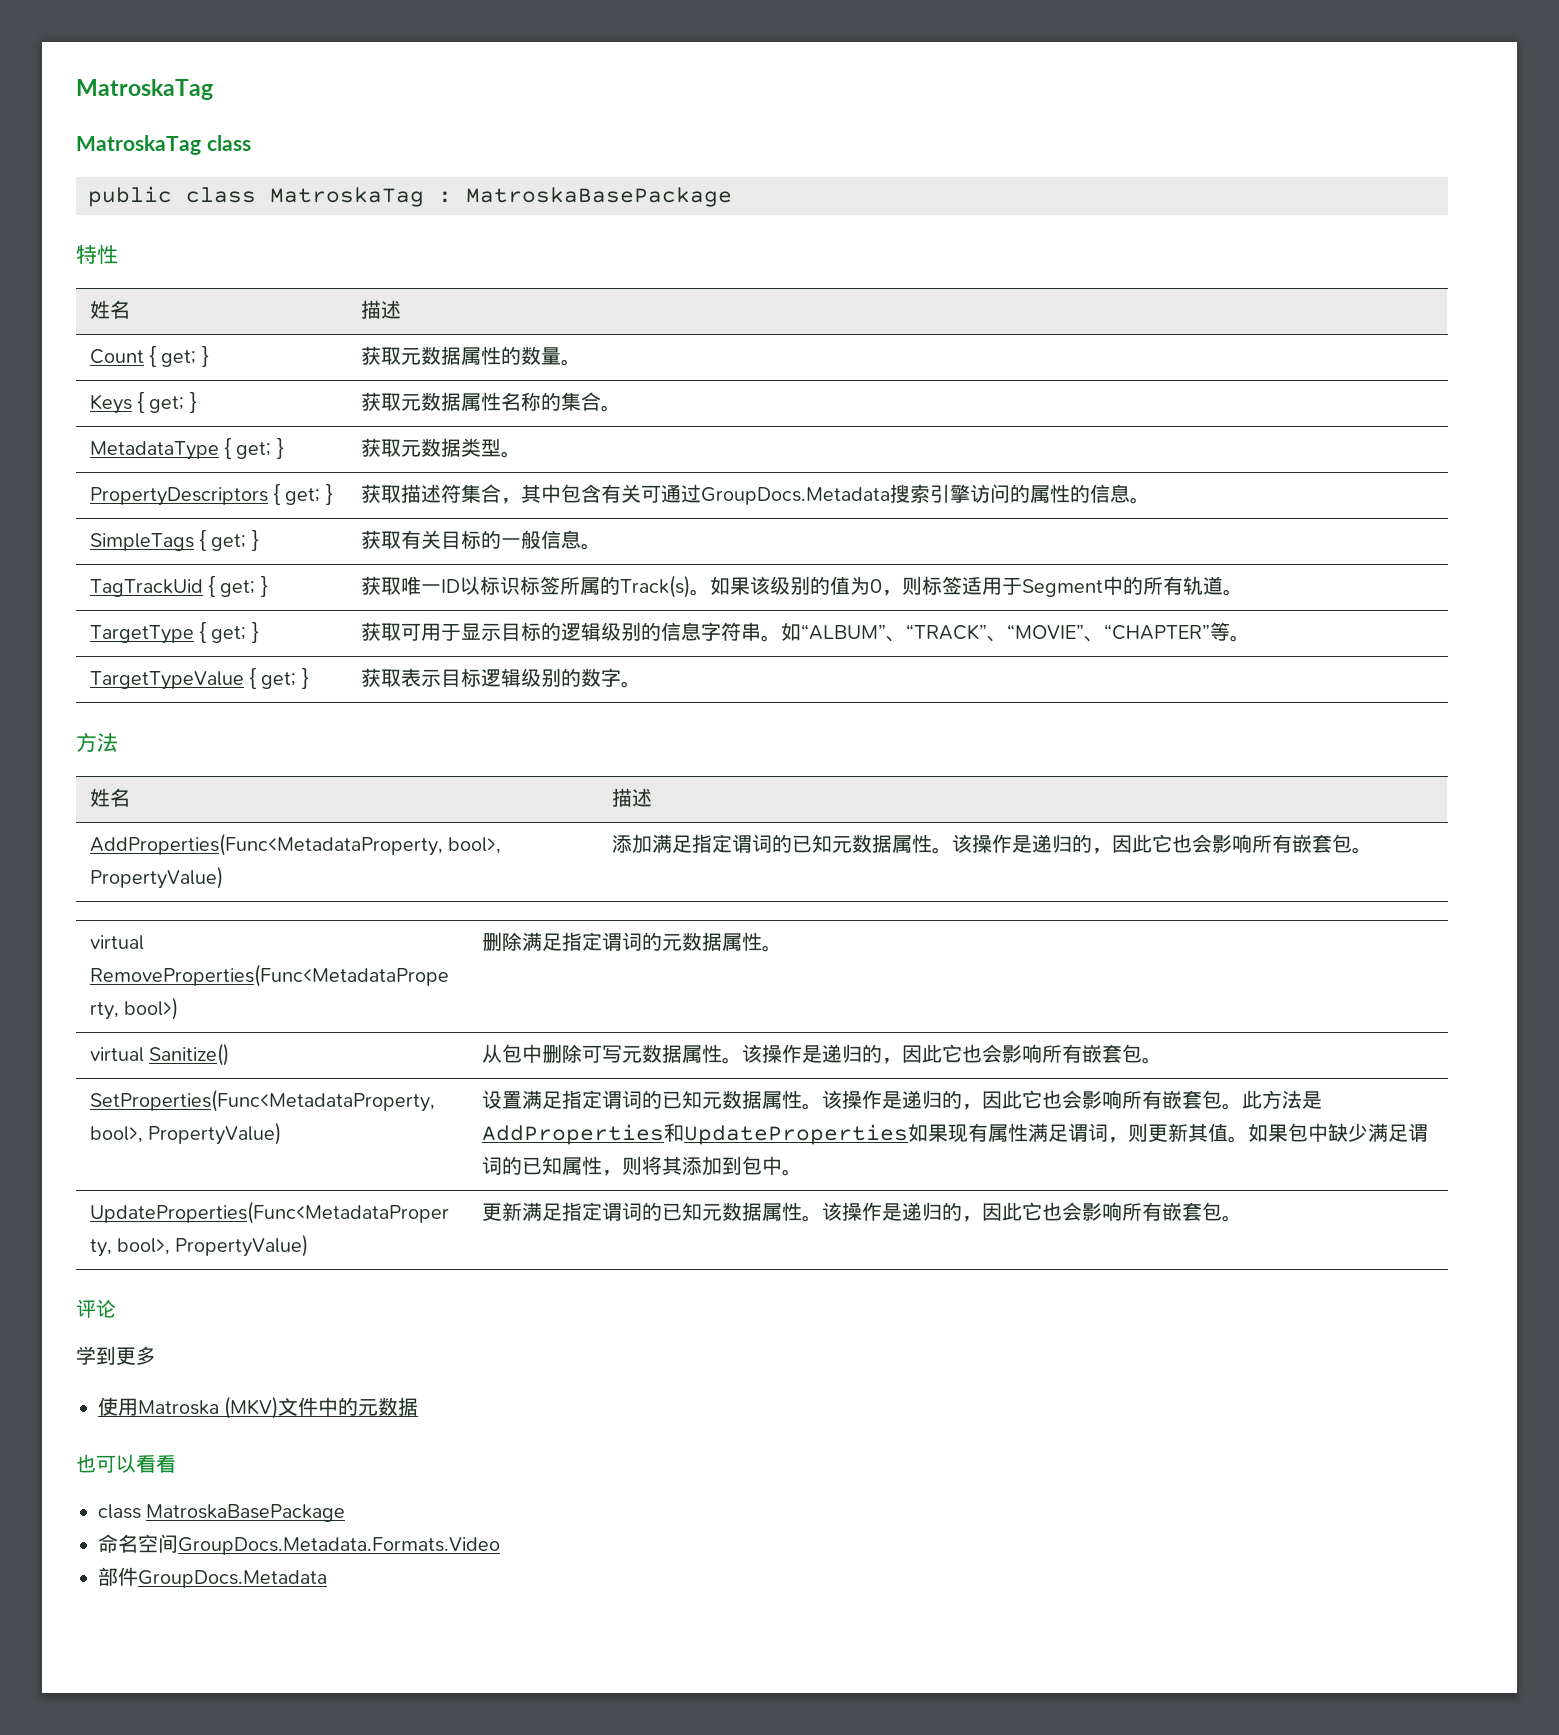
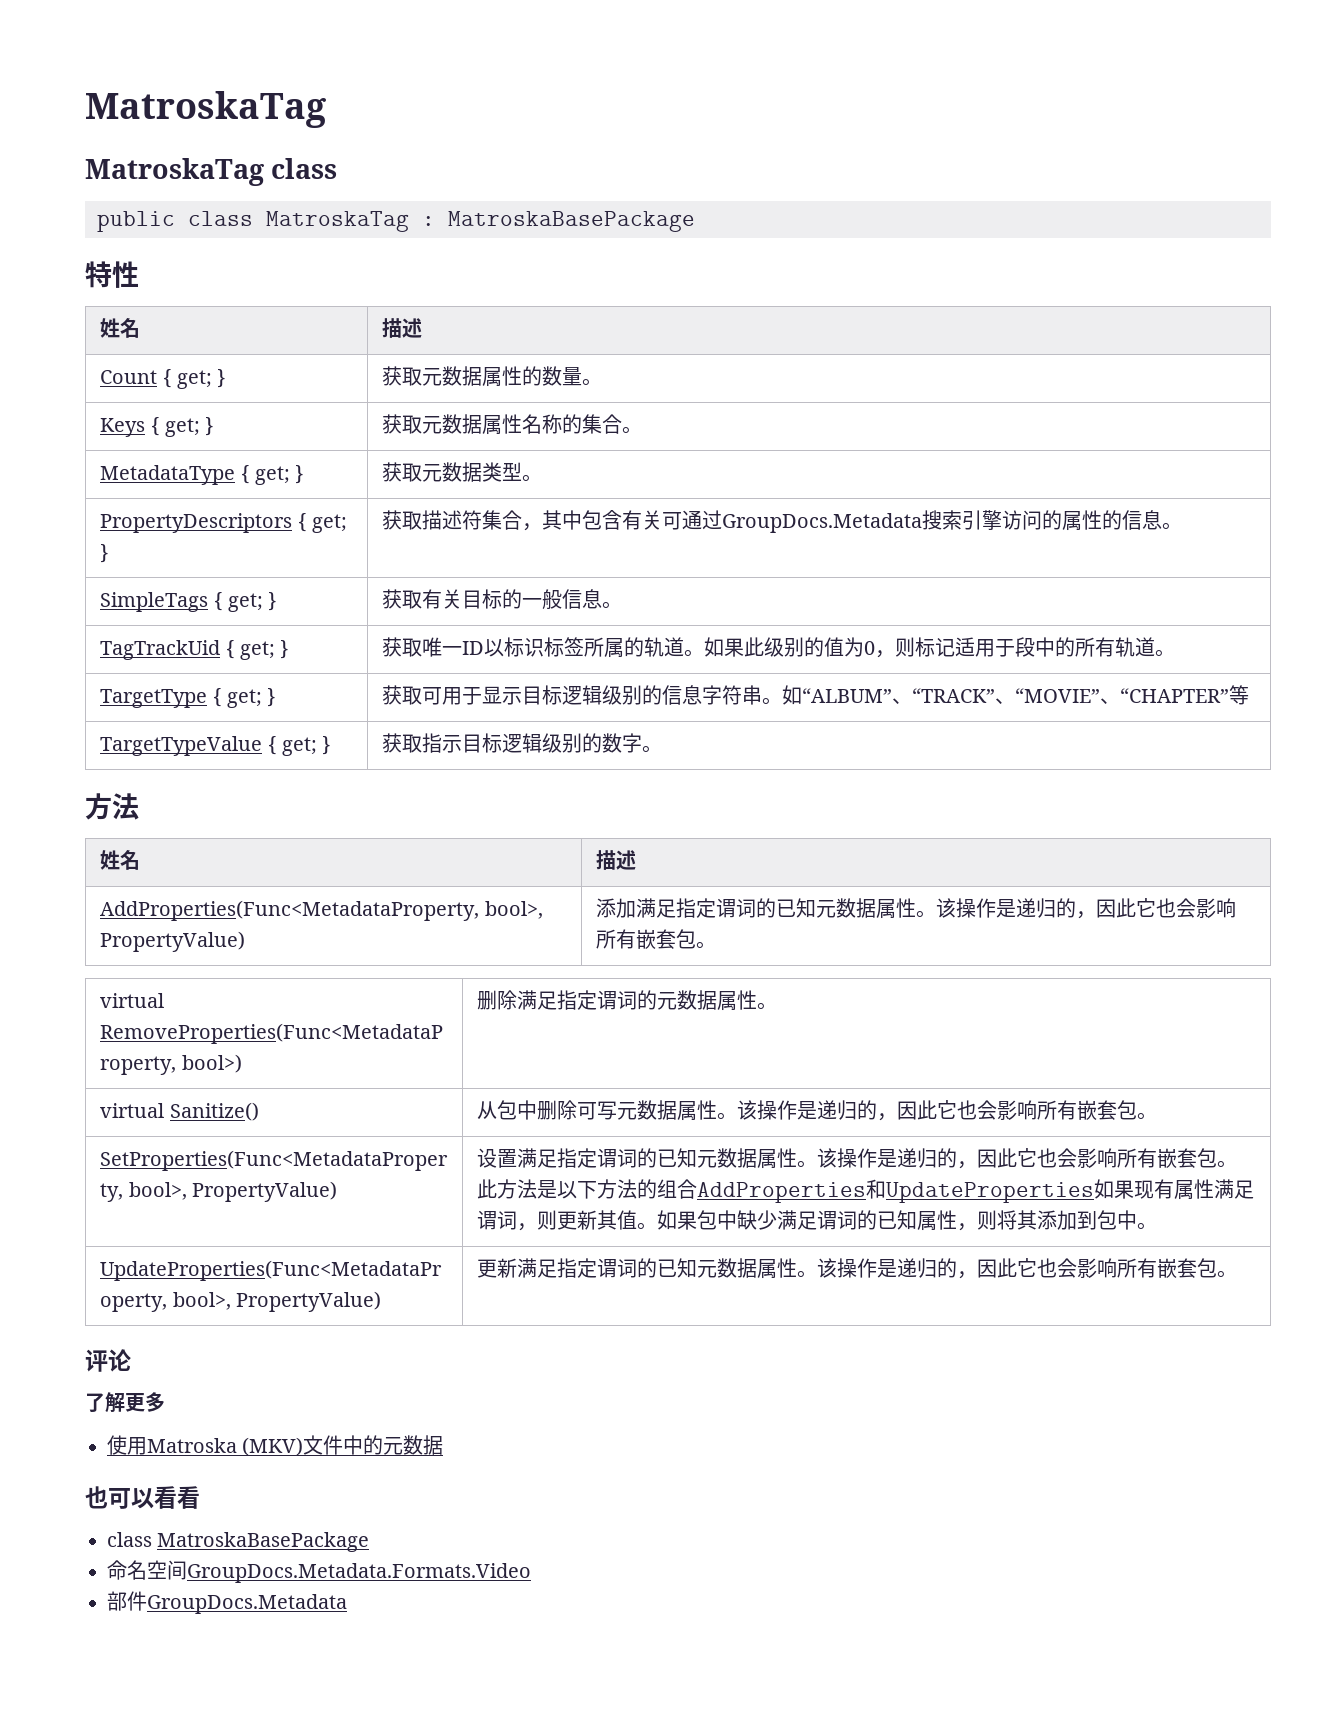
- TagTrackUid { get; } | 获取唯一ID以标识标签所属的Track(s)。如果该级别的值为0，则标签适用于Segment中的所有轨道。
+ TagTrackUid { get; } | 获取唯一ID以标识标签所属的轨道。如果此级别的值为0，则标记适用于段中的所有轨道。
- TargetType { get; } | 获取可用于显示目标的逻辑级别的信息字符串。如“ALBUM”、“TRACK”、“MOVIE”、“CHAPTER”等。
+ TargetType { get; } | 获取可用于显示目标逻辑级别的信息字符串。如“ALBUM”、“TRACK”、“MOVIE”、“CHAPTER”等
- TargetTypeValue { get; } | 获取表示目标逻辑级别的数字。
+ TargetTypeValue { get; } | 获取指示目标逻辑级别的数字。
- 此方法是AddProperties和UpdateProperties如果现有属性满足谓词，则更新其值。
+ 此方法是以下方法的组合AddProperties和UpdateProperties如果现有属性满足谓词，则更新其值。
- 学到更多
+ 了解更多

